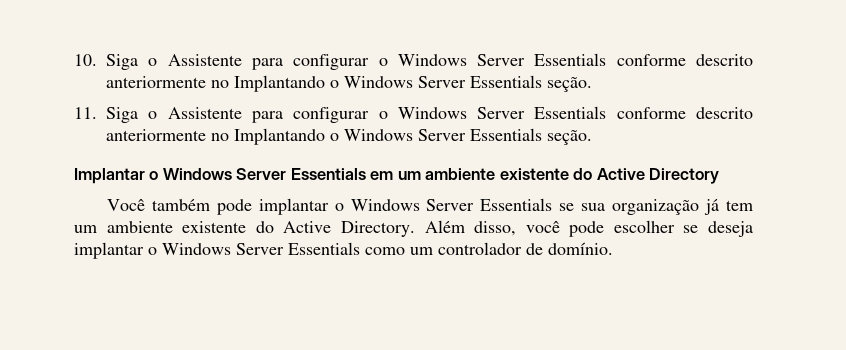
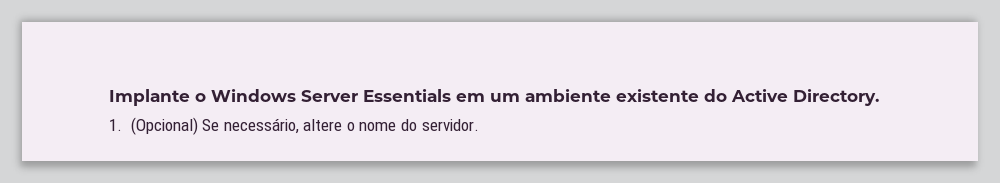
- 10. Siga o Assistente para configurar o Windows Server Essentials conforme descrito anteriormente no Implantando o Windows Server Essentials seção.
- 11. Siga o Assistente para configurar o Windows Server Essentials conforme descrito anteriormente no Implantando o Windows Server Essentials seção.
- Implantar o Windows Server Essentials em um ambiente existente do Active Directory
- Você também pode implantar o Windows Server Essentials se sua organização já tem um ambiente existente do Active Directory. Além disso, você pode escolher se deseja implantar o Windows Server Essentials como um controlador de domínio.
+ Implante o Windows Server Essentials em um ambiente existente do Active Directory.
+ 1. (Opcional) Se necessário, altere o nome do servidor.

